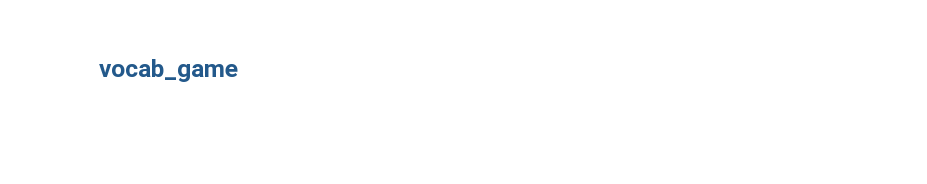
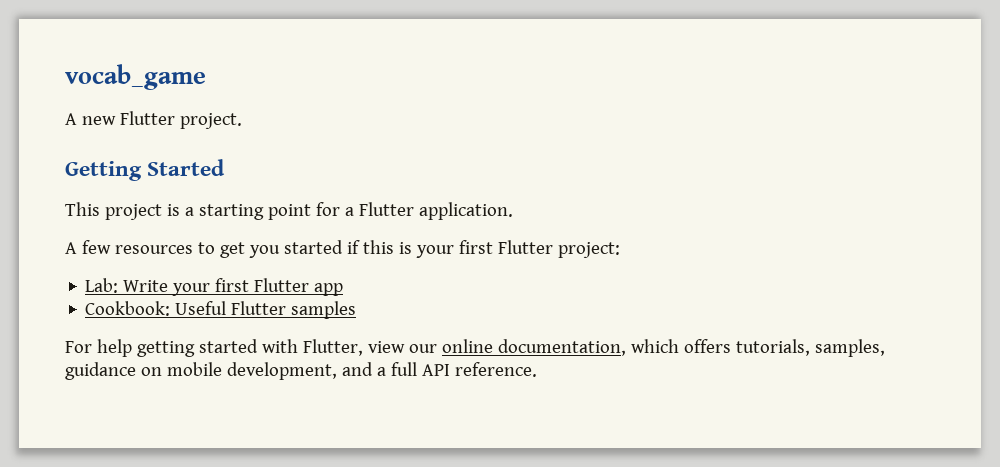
+ A new Flutter project.
+ Getting Started
+ This project is a starting point for a Flutter application.
+ A few resources to get you started if this is your first Flutter project:
+ Lab: Write your first Flutter app
+ Cookbook: Useful Flutter samples
+ For help getting started with Flutter, view our online documentation, which offers tutorials, samples, guidance on mobile development, and a full API reference.

